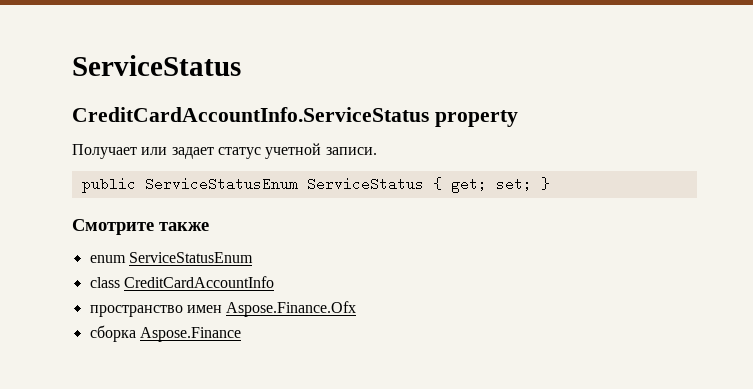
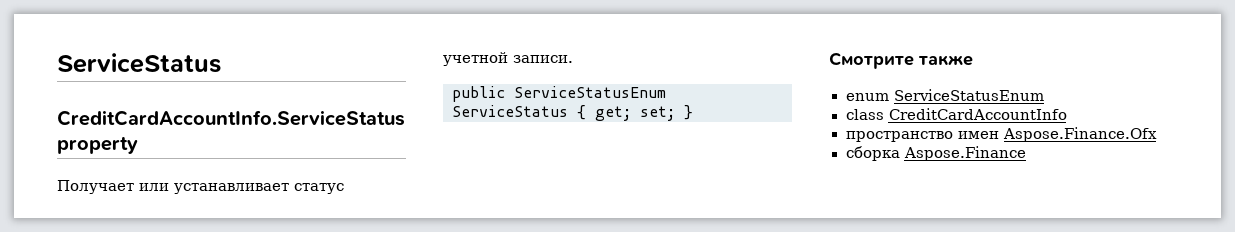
- Получает или задает статус учетной записи.
+ Получает или устанавливает статус учетной записи.

